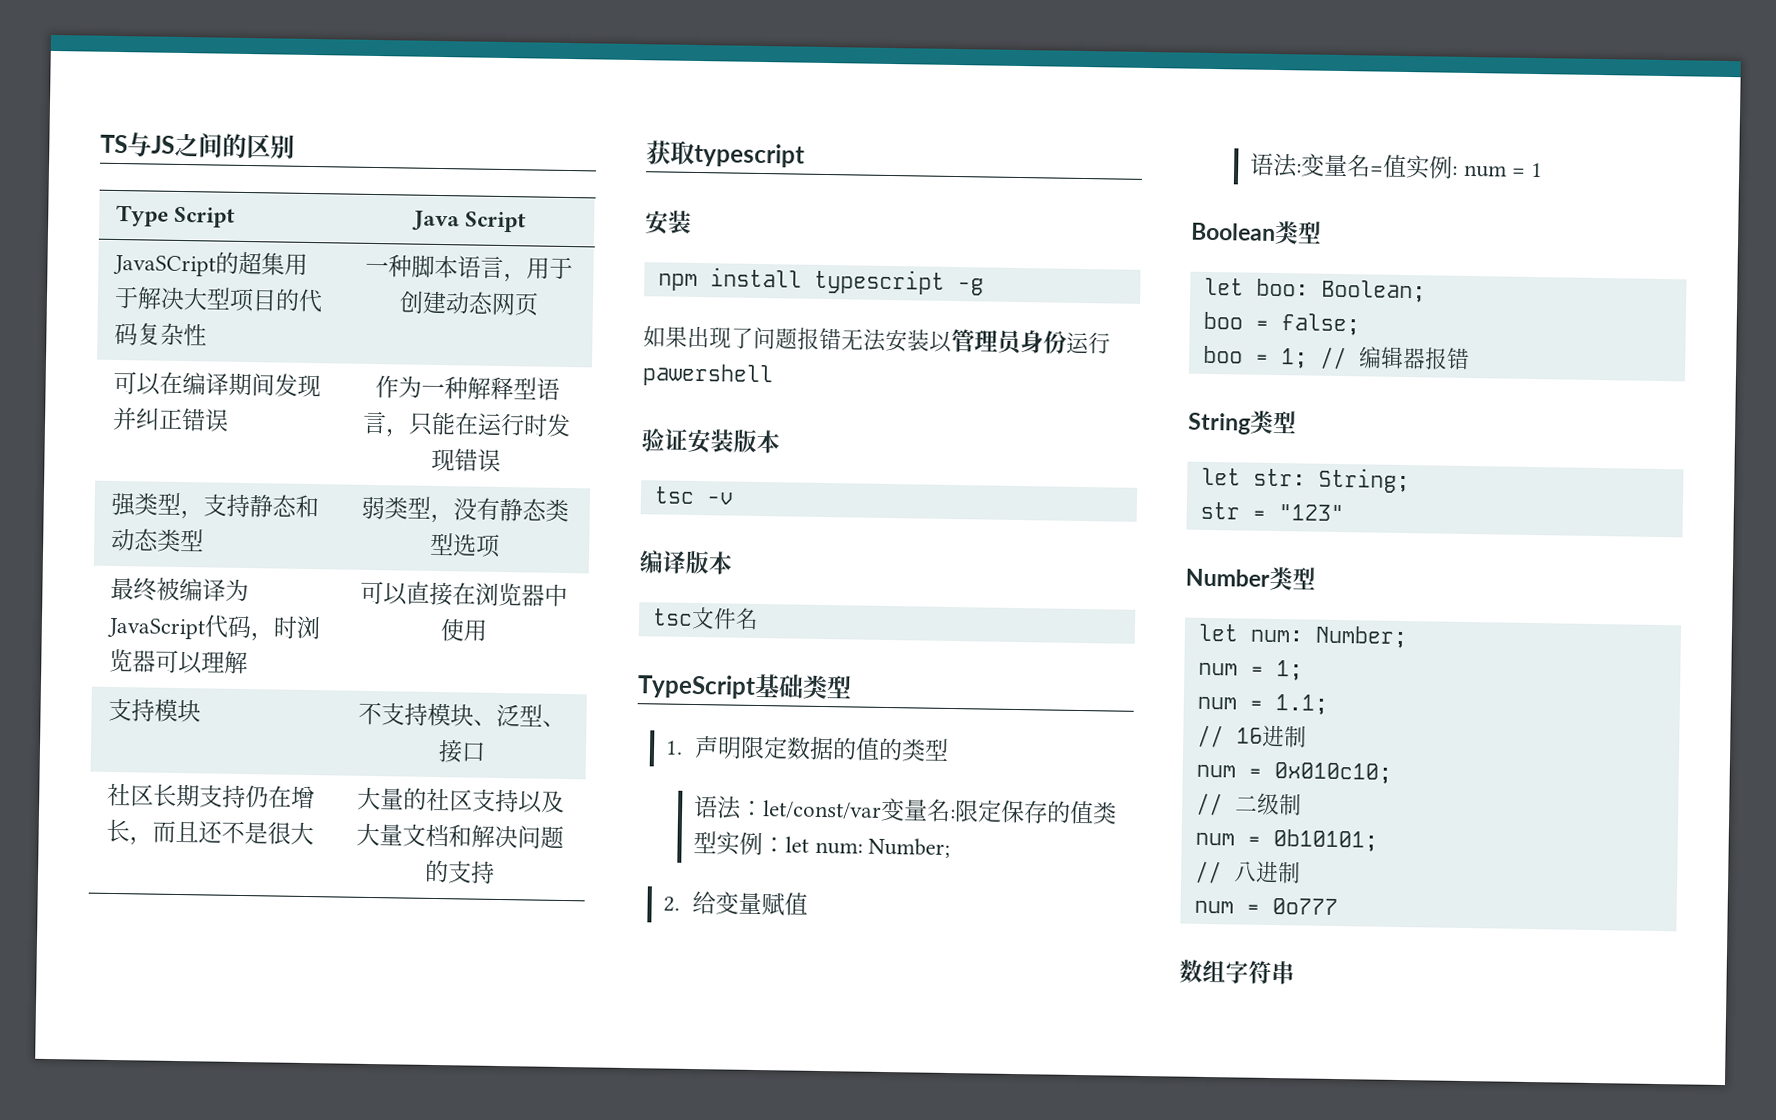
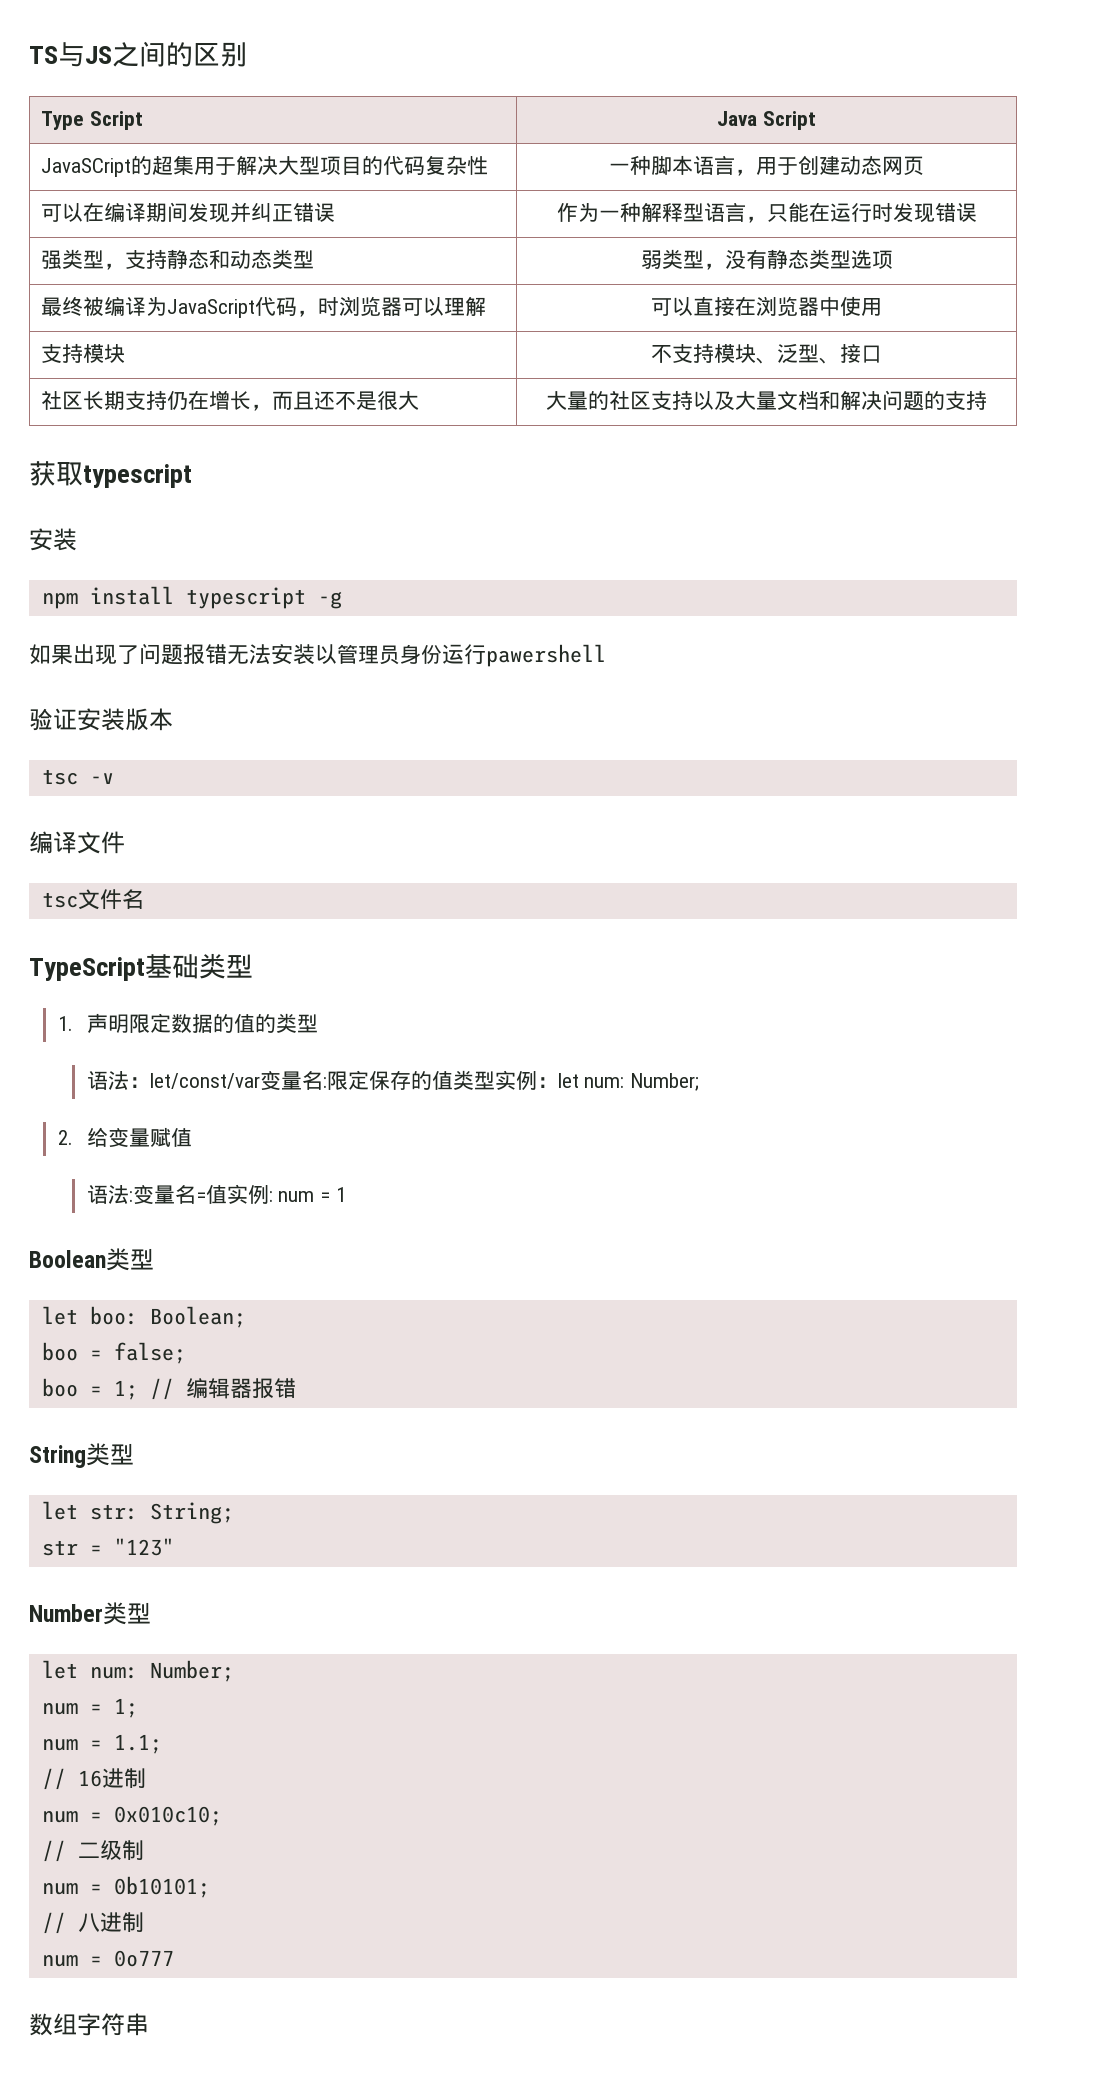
- 编译版本
+ 编译文件

